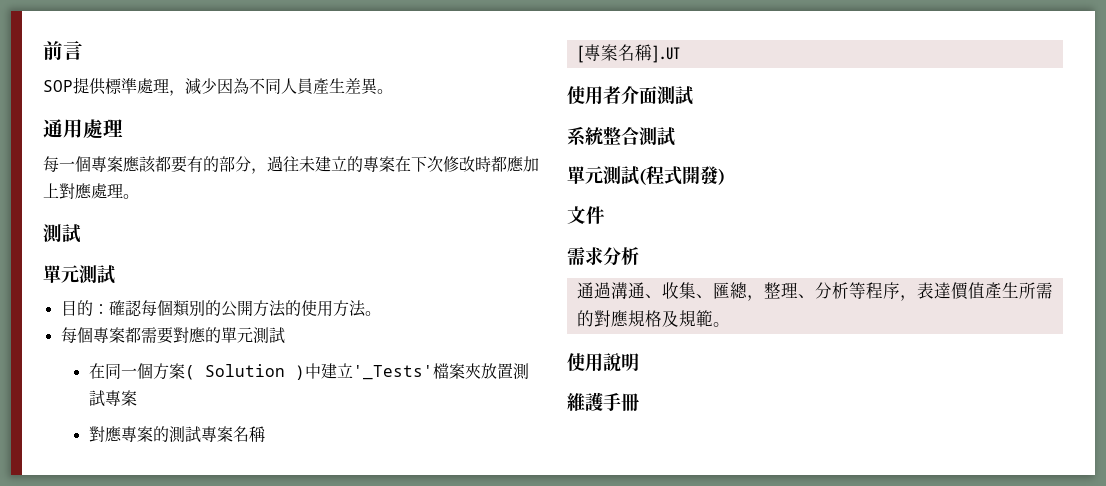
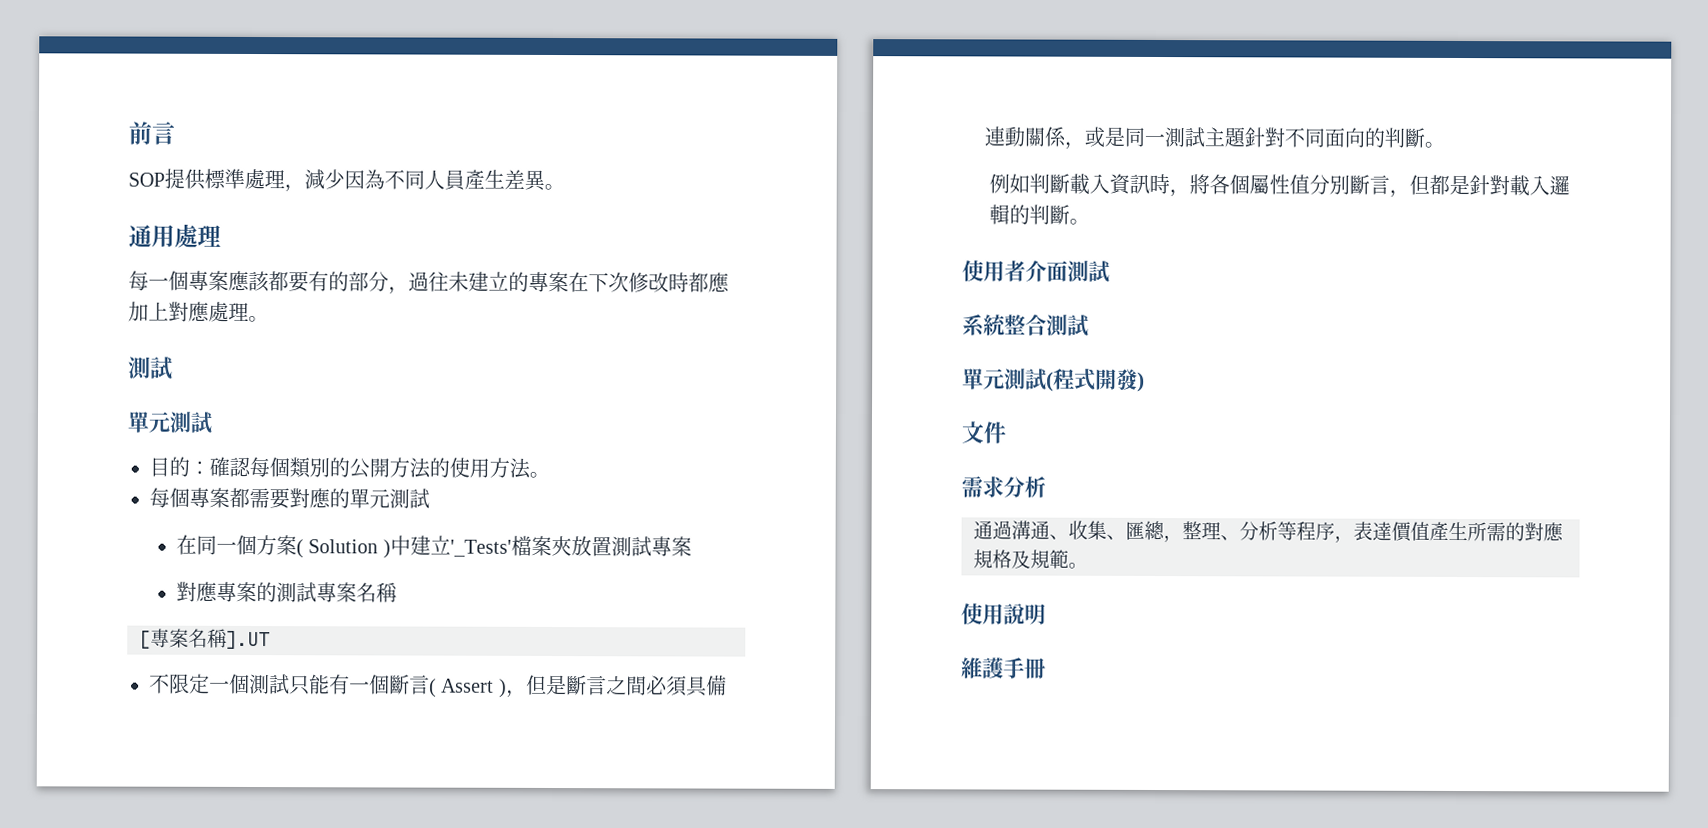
+ 不限定一個測試只能有一個斷言( Assert )，但是斷言之間必須具備連動關係，或是同一測試主題針對不同面向的判斷。
+ 例如判斷載入資訊時，將各個屬性值分別斷言，但都是針對載入邏輯的判斷。

